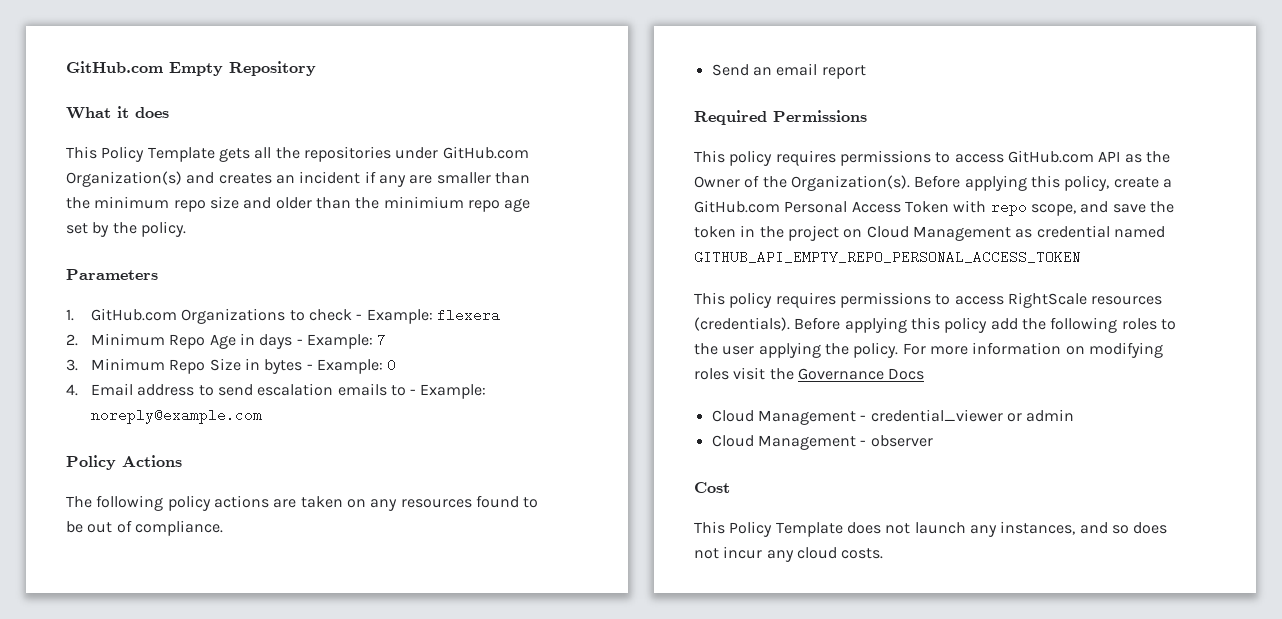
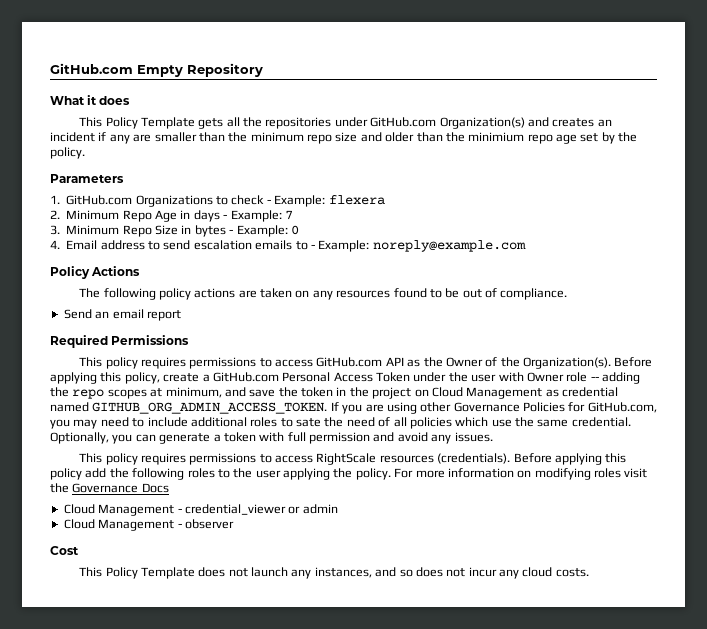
- Before applying this policy, create a GitHub.com Personal Access Token with repo scope, and save the token in the project on Cloud Management as credential named GITHUB_API_EMPTY_REPO_PERSONAL_ACCESS_TOKEN
+ Before applying this policy, create a GitHub.com Personal Access Token under the user with Owner role -- adding the repo scopes at minimum, and save the token in the project on Cloud Management as credential named GITHUB_ORG_ADMIN_ACCESS_TOKEN. If you are using other Governance Policies for GitHub.com, you may need to include additional roles to sate the need of all policies which use the same credential. Optionally, you can generate a token with full permission and avoid any issues.

